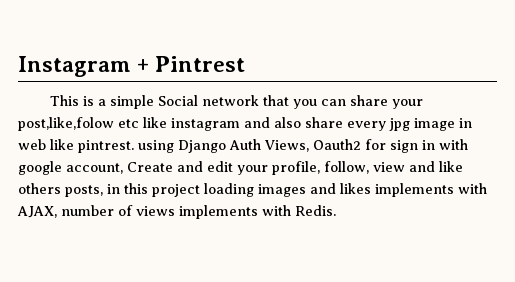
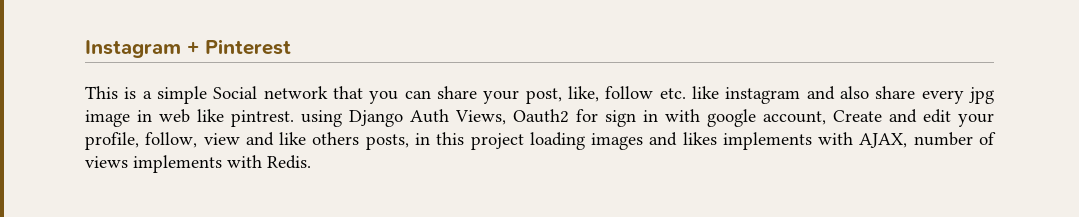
- Instagram + Pintrest
+ Instagram + Pinterest
- This is a simple Social network that you can share your post,like,folow etc like instagram and also share every jpg image in web like pintrest. using Django Auth Views, Oauth2 for sign in with google account, Create and edit your profile, follow, view and like others posts, in this project loading images and likes implements with AJAX, number of views implements with Redis.
+ This is a simple Social network that you can share your post, like, follow etc. like instagram and also share every jpg image in web like pintrest. using Django Auth Views, Oauth2 for sign in with google account, Create and edit your profile, follow, view and like others posts, in this project loading images and likes implements with AJAX, number of views implements with Redis.

